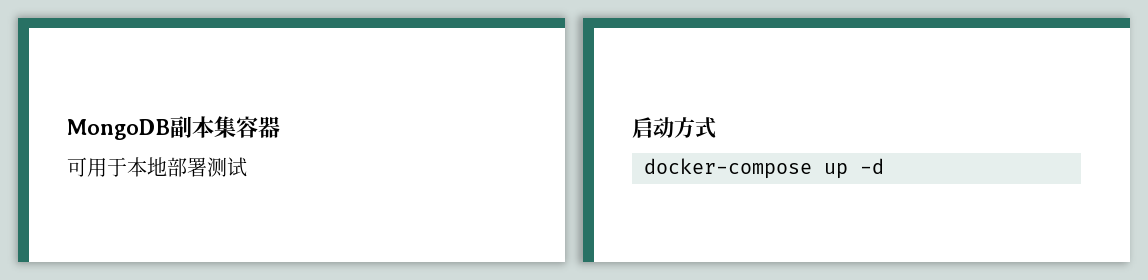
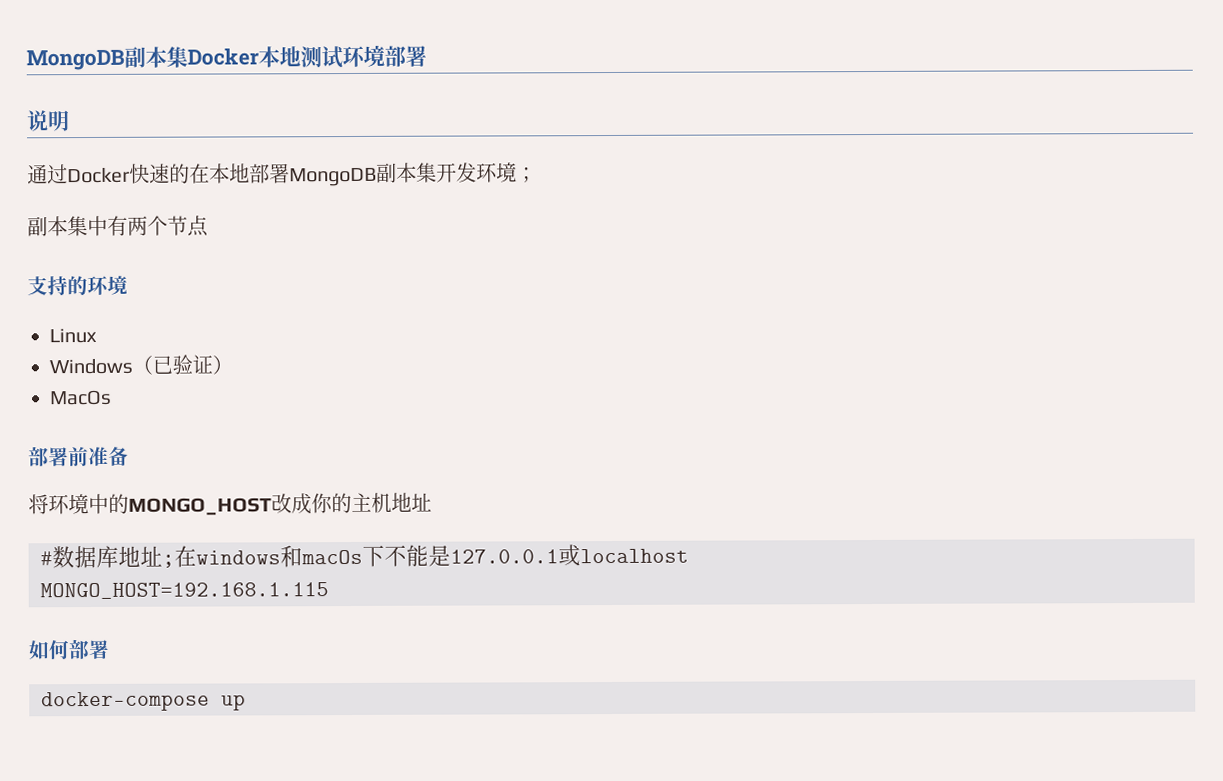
- MongoDB副本集容器
- 可用于本地部署测试
- 启动方式
+ MongoDB副本集Docker本地测试环境部署
+ 说明
+ 通过Docker快速的在本地部署MongoDB副本集开发环境；
+ 副本集中有两个节点
+ 支持的环境
+ Linux
+ Windows（已验证）
+ MacOs
+ 部署前准备
+ 将环境中的MONGO_HOST改成你的主机地址
+ #数据库地址;在windows和macOs下不能是127.0.0.1或localhost
+ MONGO_HOST=192.168.1.115
+ 如何部署
- docker-compose up -d
+ docker-compose up

